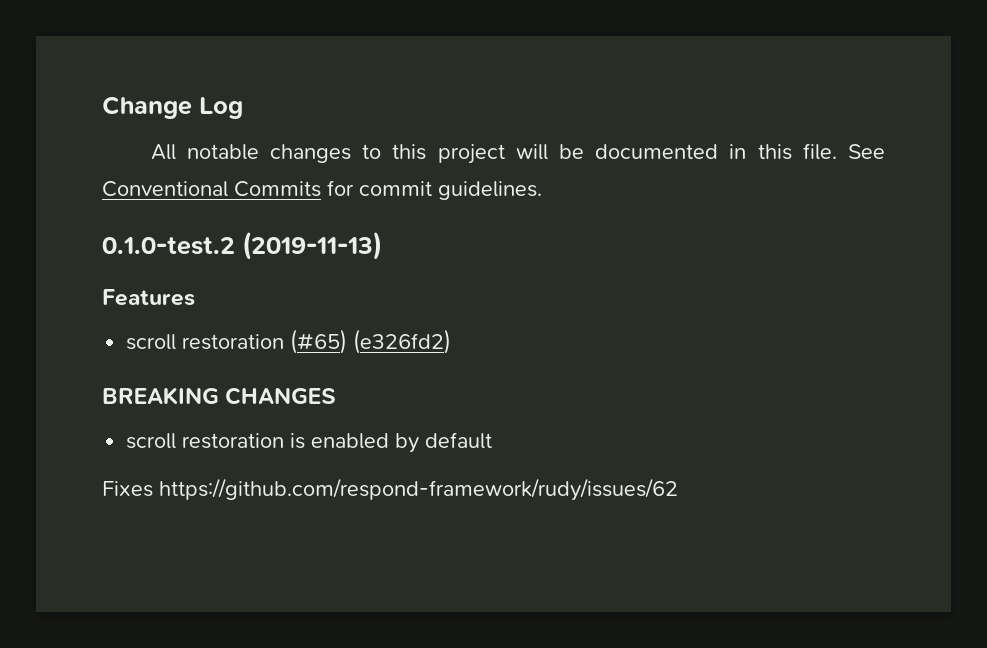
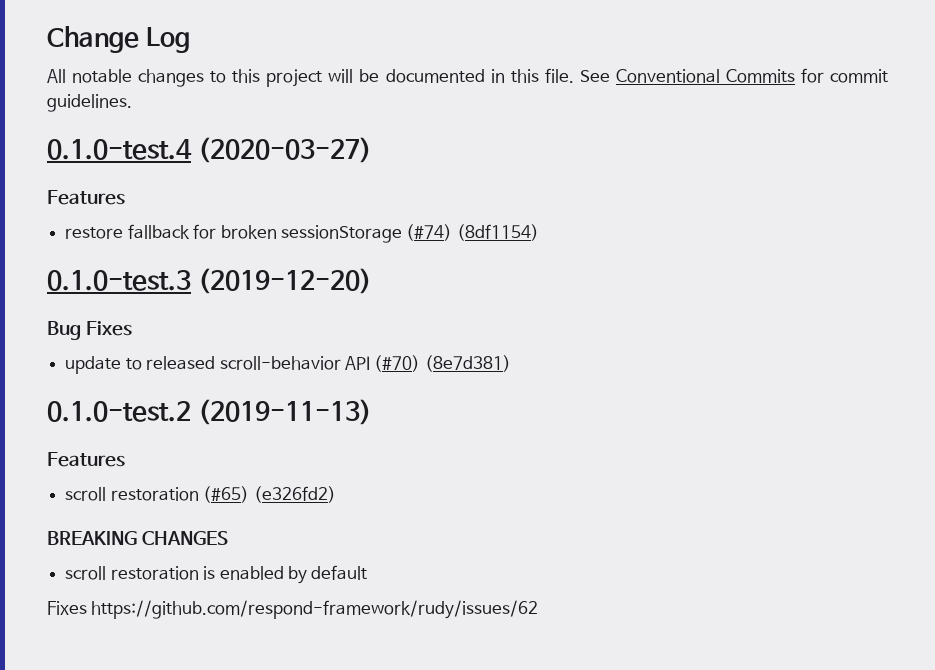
+ 0.1.0-test.4 (2020-03-27)
+ Features
+ restore fallback for broken sessionStorage (#74) (8df1154)
+ 0.1.0-test.3 (2019-12-20)
+ Bug Fixes
+ update to released scroll-behavior API (#70) (8e7d381)

